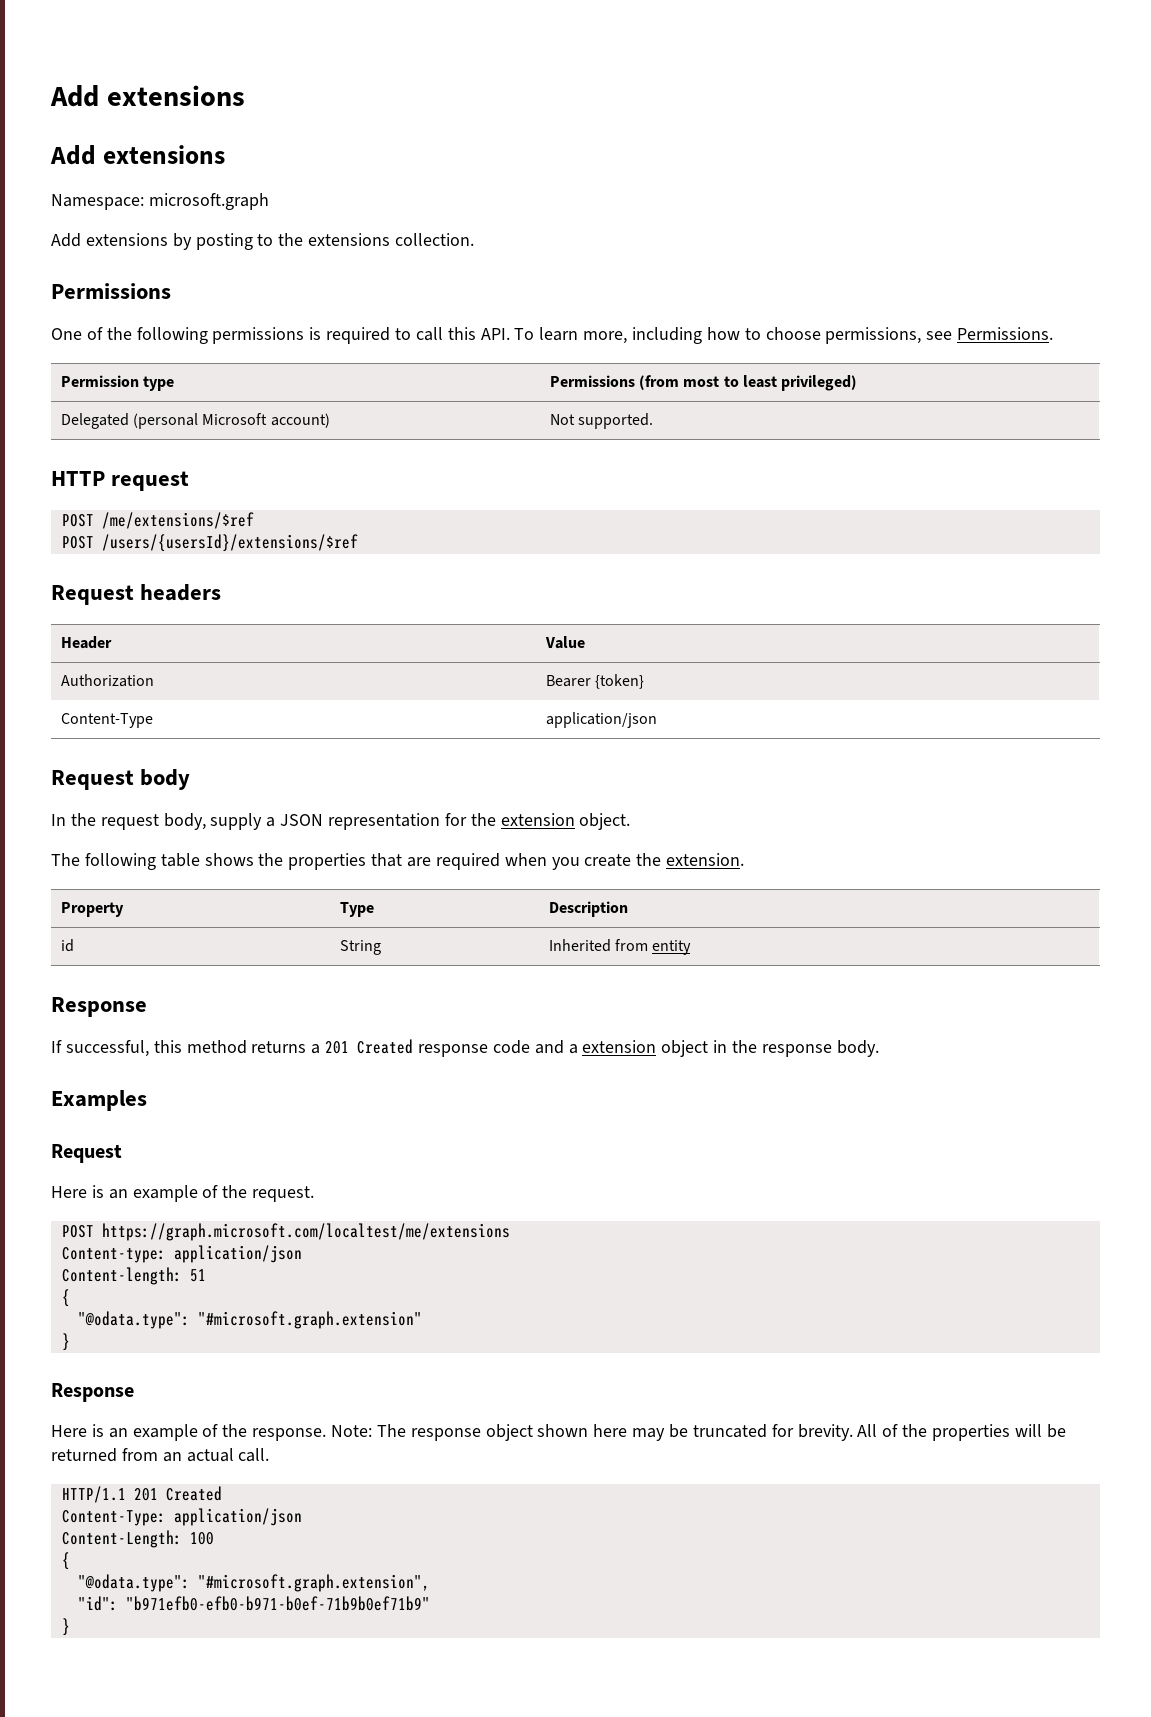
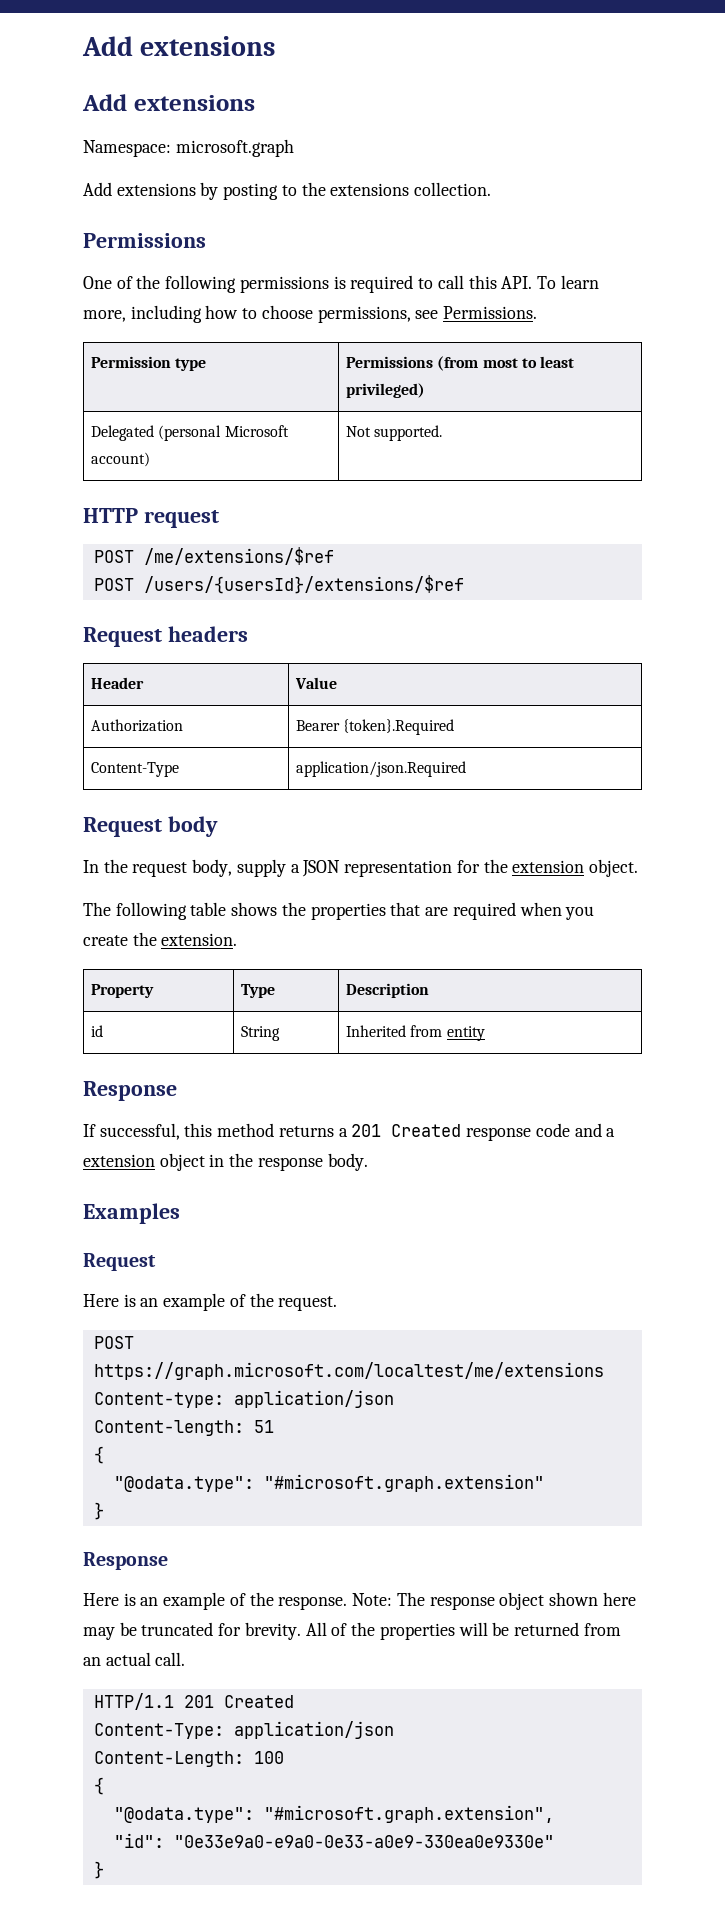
- Authorization | Bearer {token}
+ Authorization | Bearer {token}.Required
- Content-Type | application/json
+ Content-Type | application/json.Required
- "id": "b971efb0-efb0-b971-b0ef-71b9b0ef71b9"
+ "id": "0e33e9a0-e9a0-0e33-a0e9-330ea0e9330e"

